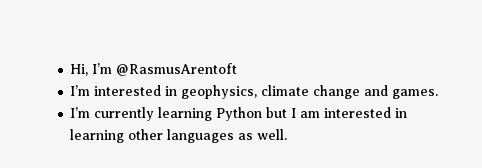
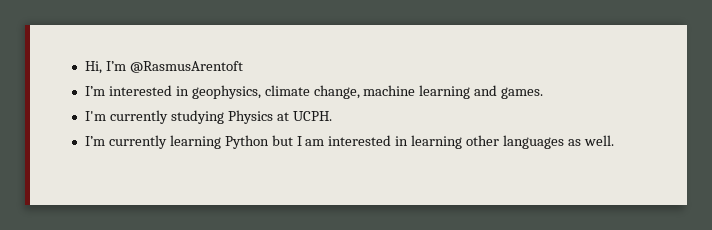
- I’m interested in geophysics, climate change and games.
+ I’m interested in geophysics, climate change, machine learning and games.
+ I'm currently studying Physics at UCPH.

